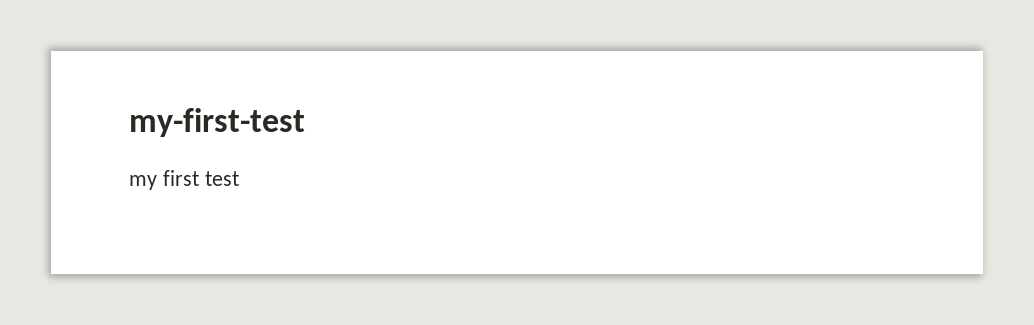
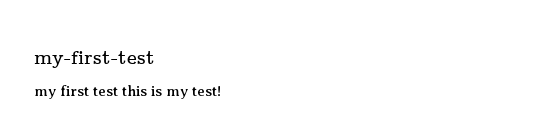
- my first test
+ my first test this is my test!

